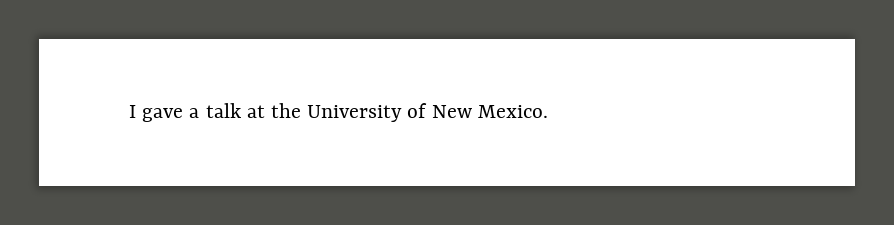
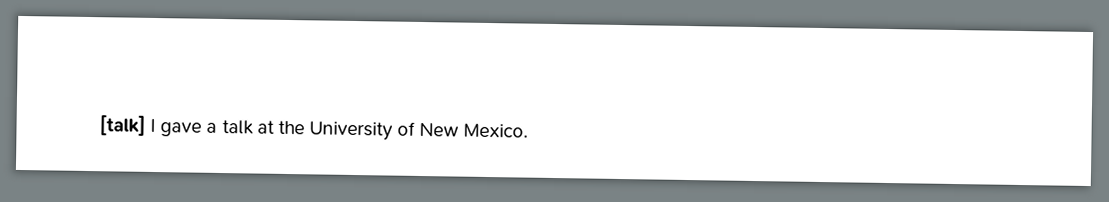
- I gave a talk at the University of New Mexico.
+ [talk] I gave a talk at the University of New Mexico.

